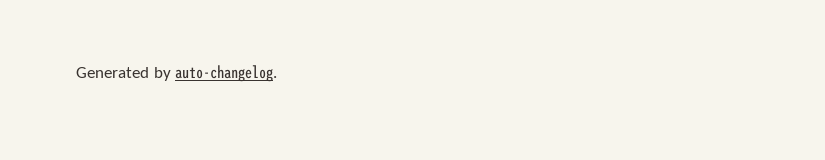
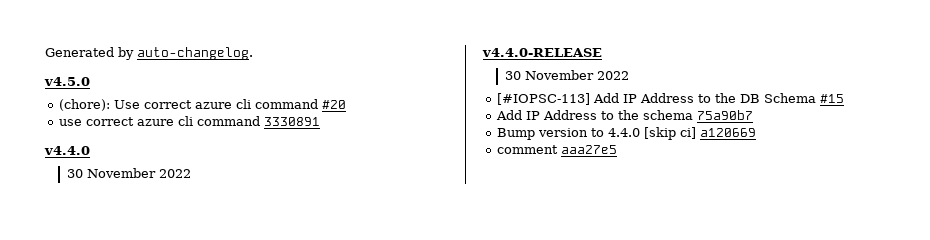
+ v4.5.0
+ (chore): Use correct azure cli command #20
+ use correct azure cli command 3330891
+ v4.4.0
+ 30 November 2022
+ v4.4.0-RELEASE
+ 30 November 2022
+ [#IOPSC-113] Add IP Address to the DB Schema #15
+ Add IP Address to the schema 75a90b7
+ Bump version to 4.4.0 [skip ci] a120669
+ comment aaa27e5

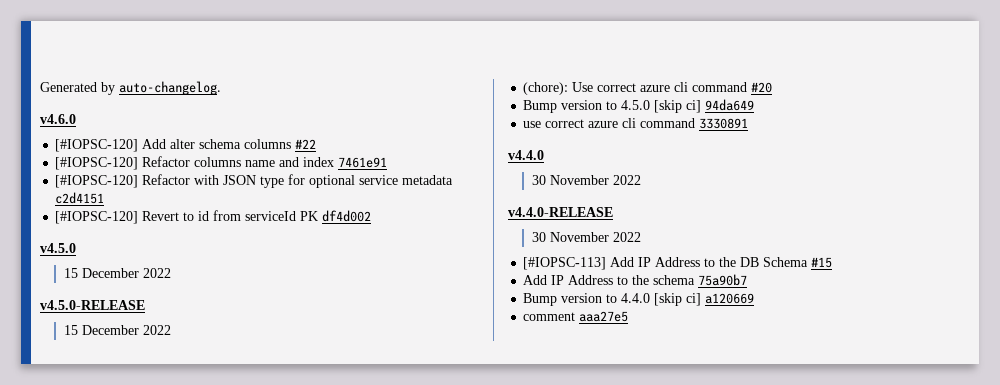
+ v4.6.0
+ [#IOPSC-120] Add alter schema columns #22
+ [#IOPSC-120] Refactor columns name and index 7461e91
+ [#IOPSC-120] Refactor with JSON type for optional service metadata c2d4151
+ [#IOPSC-120] Revert to id from serviceId PK df4d002
  v4.5.0
+ 15 December 2022
+ v4.5.0-RELEASE
+ 15 December 2022
+ Bump version to 4.5.0 [skip ci] 94da649

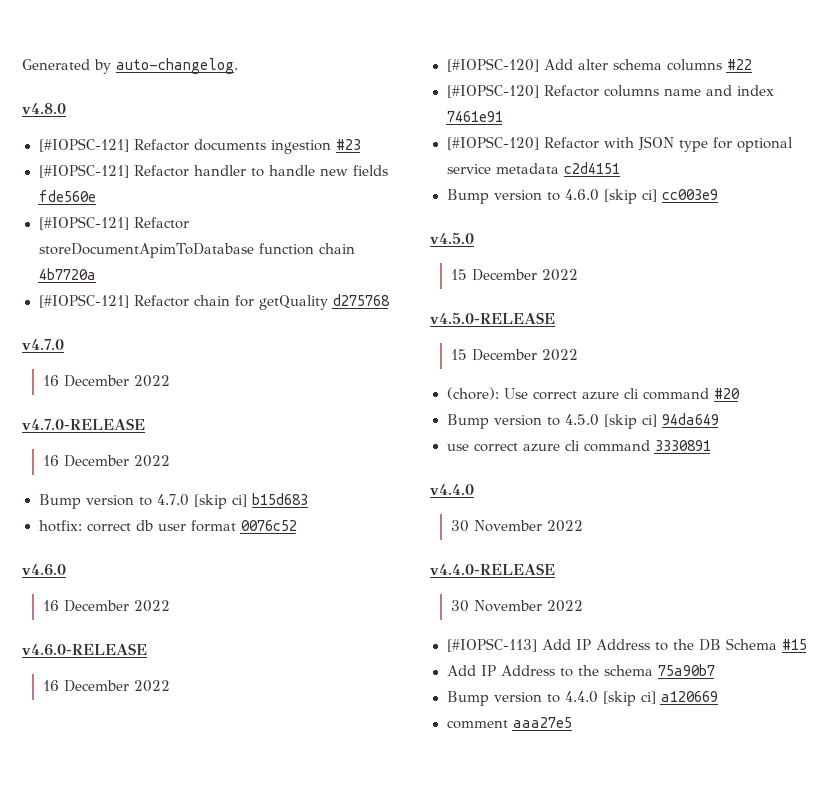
+ v4.8.0
+ [#IOPSC-121] Refactor documents ingestion #23
+ [#IOPSC-121] Refactor handler to handle new fields fde560e
+ [#IOPSC-121] Refactor storeDocumentApimToDatabase function chain 4b7720a
+ [#IOPSC-121] Refactor chain for getQuality d275768
+ v4.7.0
+ 16 December 2022
+ v4.7.0-RELEASE
+ 16 December 2022
+ Bump version to 4.7.0 [skip ci] b15d683
+ hotfix: correct db user format 0076c52
  v4.6.0
+ 16 December 2022
+ v4.6.0-RELEASE
+ 16 December 2022
- [#IOPSC-120] Revert to id from serviceId PK df4d002
+ Bump version to 4.6.0 [skip ci] cc003e9

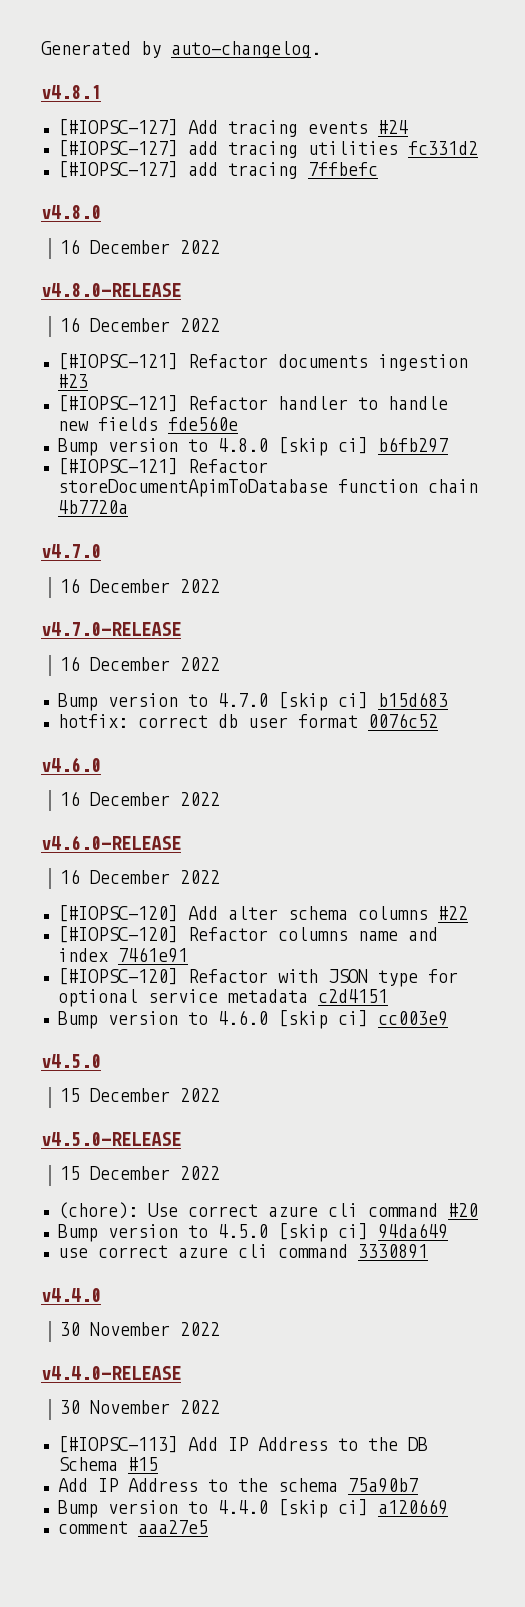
+ v4.8.1
+ [#IOPSC-127] Add tracing events #24
+ [#IOPSC-127] add tracing utilities fc331d2
+ [#IOPSC-127] add tracing 7ffbefc
  v4.8.0
+ 16 December 2022
+ v4.8.0-RELEASE
+ 16 December 2022
+ Bump version to 4.8.0 [skip ci] b6fb297
- [#IOPSC-121] Refactor chain for getQuality d275768

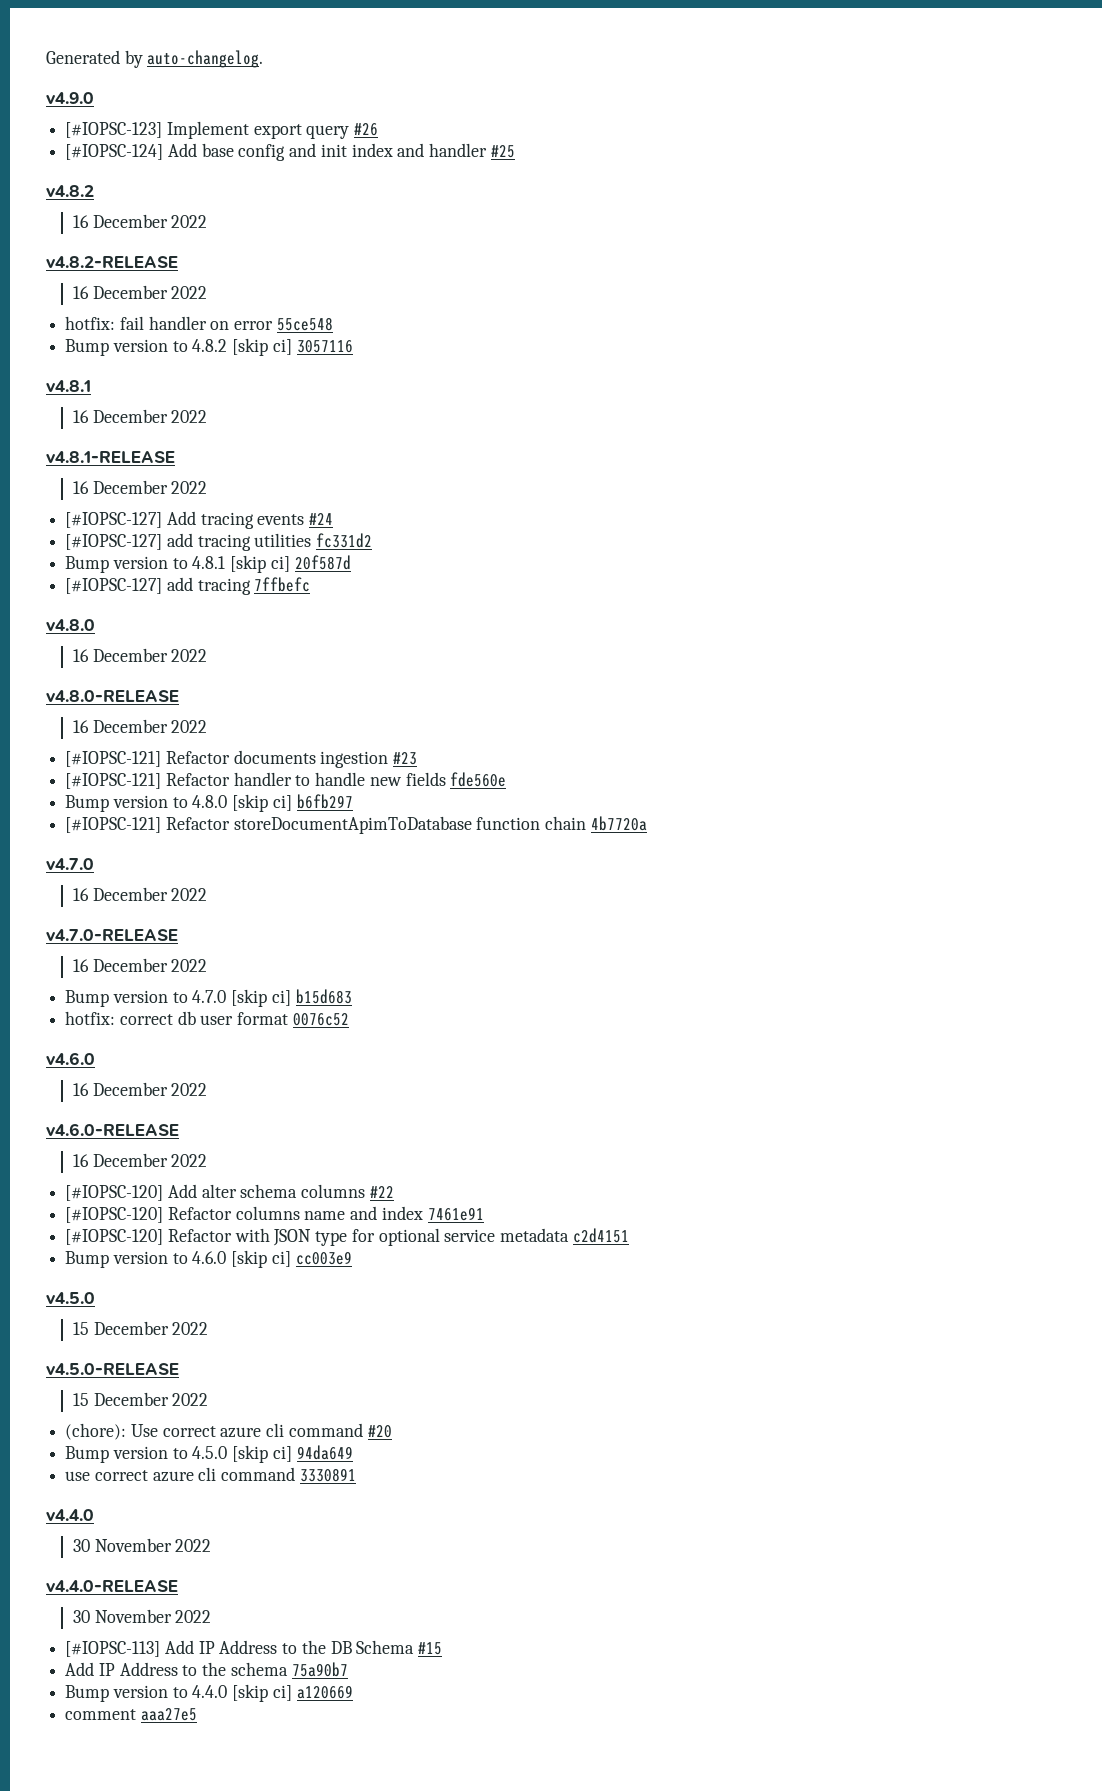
+ v4.9.0
+ [#IOPSC-123] Implement export query #26
+ [#IOPSC-124] Add base config and init index and handler #25
+ v4.8.2
+ 16 December 2022
+ v4.8.2-RELEASE
+ 16 December 2022
+ hotfix: fail handler on error 55ce548
+ Bump version to 4.8.2 [skip ci] 3057116
  v4.8.1
+ 16 December 2022
+ v4.8.1-RELEASE
+ 16 December 2022
+ Bump version to 4.8.1 [skip ci] 20f587d

